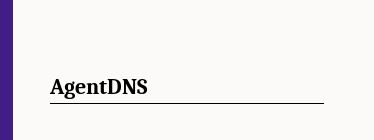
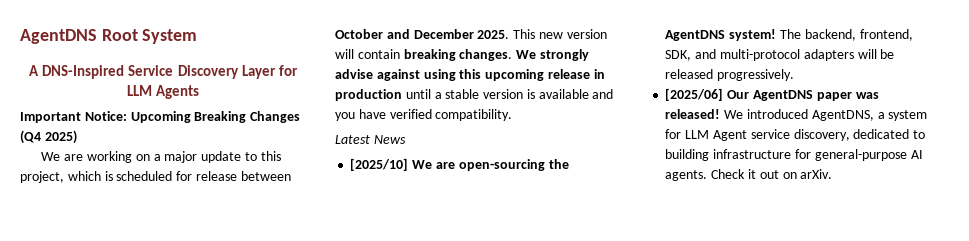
- AgentDNS
+ AgentDNS Root System
+ A DNS-Inspired Service Discovery Layer for LLM Agents
+ Important Notice: Upcoming Breaking Changes (Q4 2025)
+ We are working on a major update to this project, which is scheduled for release between October and December 2025. This new version will contain breaking changes. We strongly advise against using this upcoming release in production until a stable version is available and you have verified compatibility.
+ Latest News
+ [2025/10] We are open-sourcing the AgentDNS system! The backend, frontend, SDK, and multi-protocol adapters will be released progressively.
+ [2025/06] Our AgentDNS paper was released! We introduced AgentDNS, a system for LLM Agent service discovery, dedicated to building infrastructure for general-purpose AI agents. Check it out on arXiv.

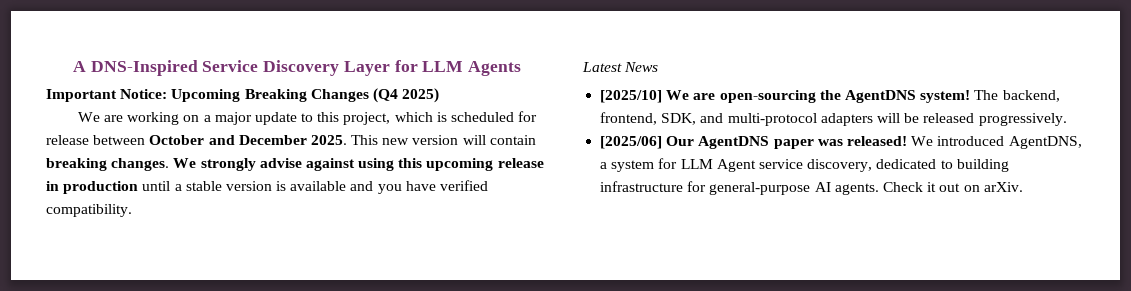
- AgentDNS Root System

